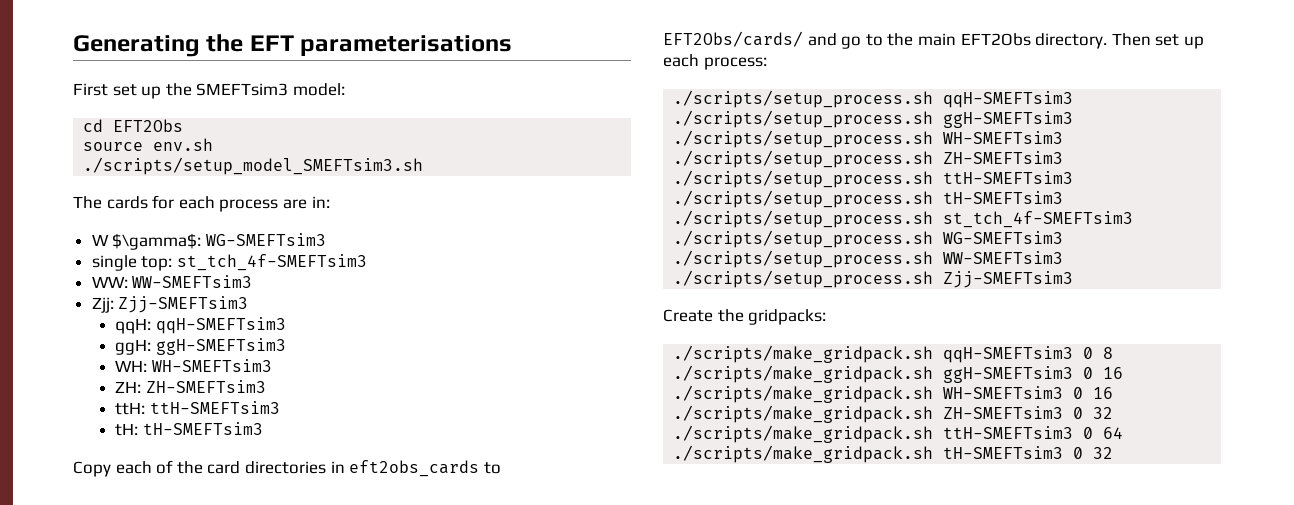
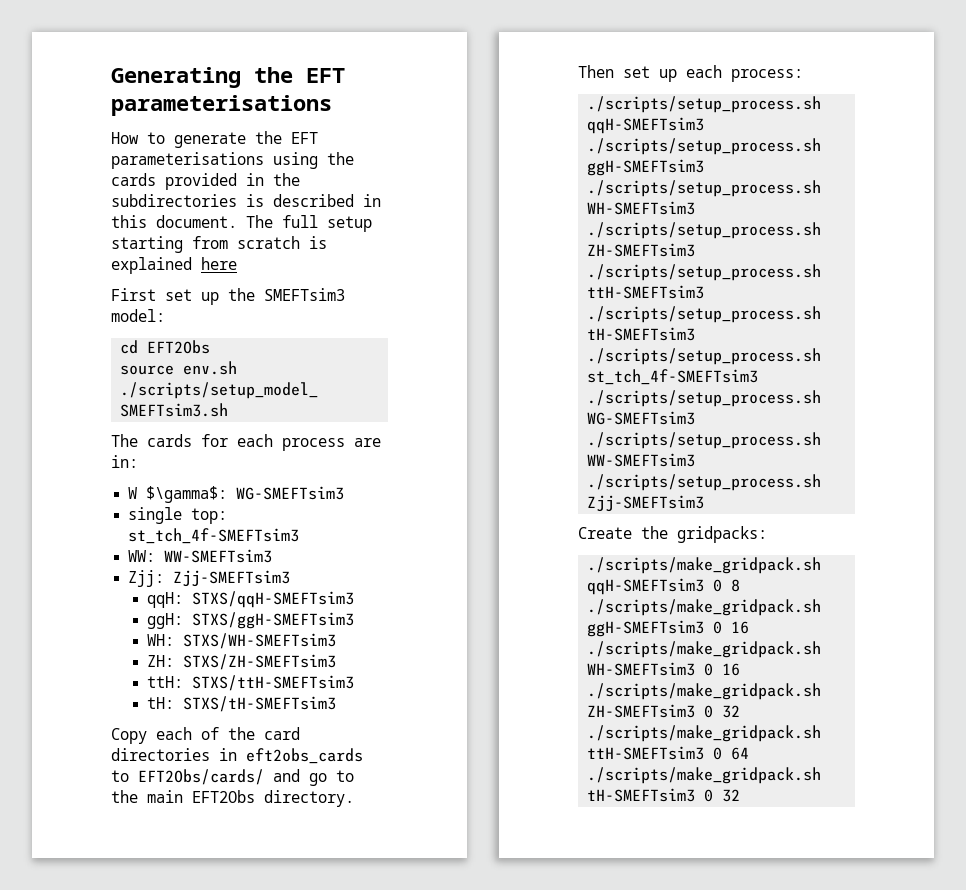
+ How to generate the EFT parameterisations using the cards provided in the subdirectories is described in this document. The full setup starting from scratch is explained here
- qqH: qqH-SMEFTsim3
+ qqH: STXS/qqH-SMEFTsim3
- ggH: ggH-SMEFTsim3
+ ggH: STXS/ggH-SMEFTsim3
- WH: WH-SMEFTsim3
+ WH: STXS/WH-SMEFTsim3
- ZH: ZH-SMEFTsim3
+ ZH: STXS/ZH-SMEFTsim3
- ttH: ttH-SMEFTsim3
+ ttH: STXS/ttH-SMEFTsim3
- tH: tH-SMEFTsim3
+ tH: STXS/tH-SMEFTsim3

